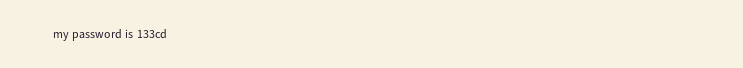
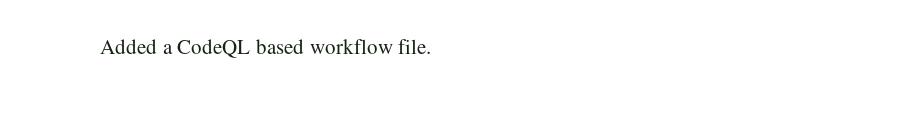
- my password is 133cd
+ Added a CodeQL based workflow file.

